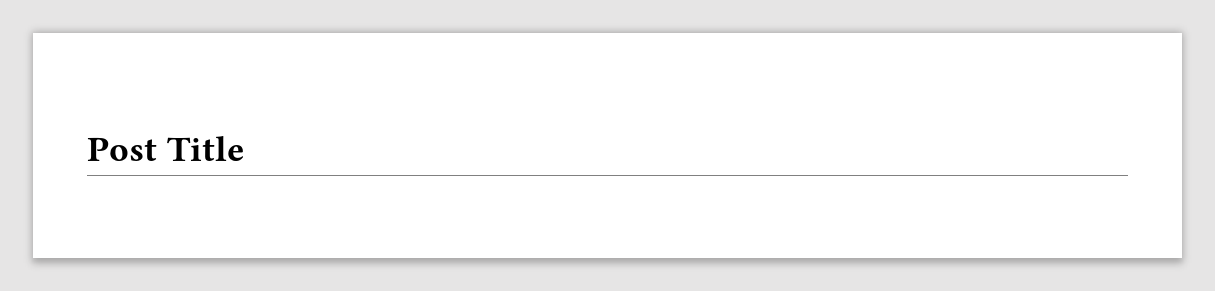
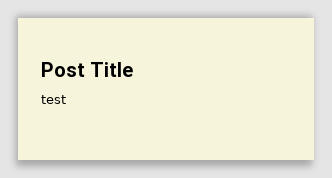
+ test

